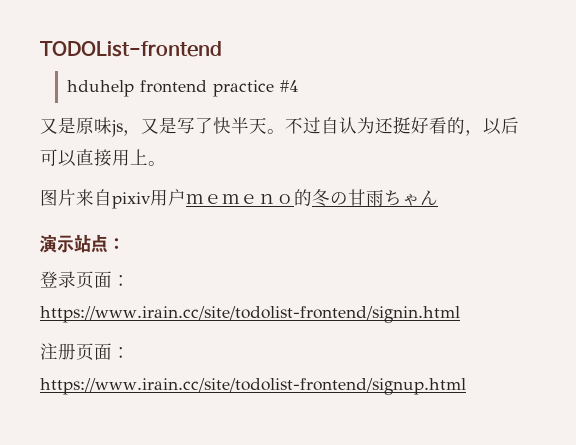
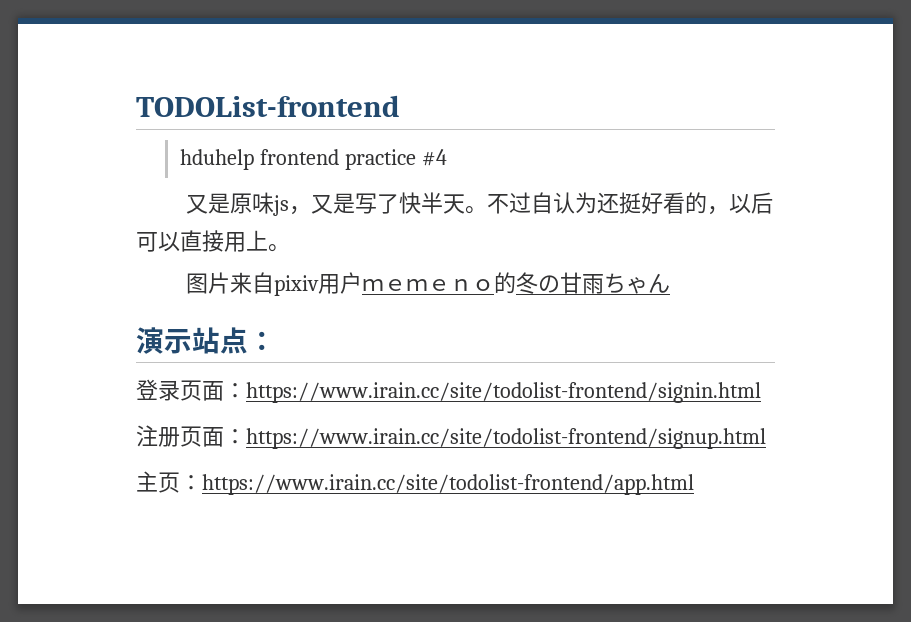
+ 主页：https://www.irain.cc/site/todolist-frontend/app.html

